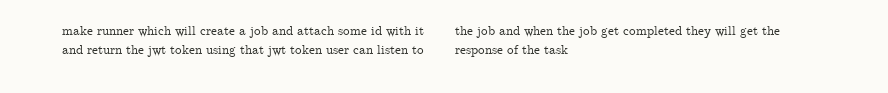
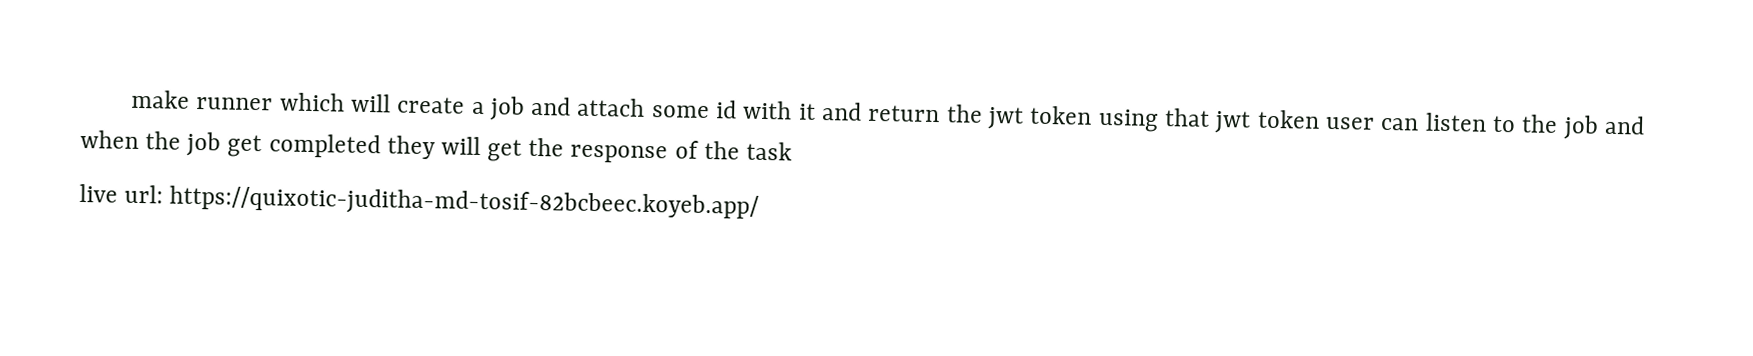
+ live url: https://quixotic-juditha-md-tosif-82bcbeec.koyeb.app/

